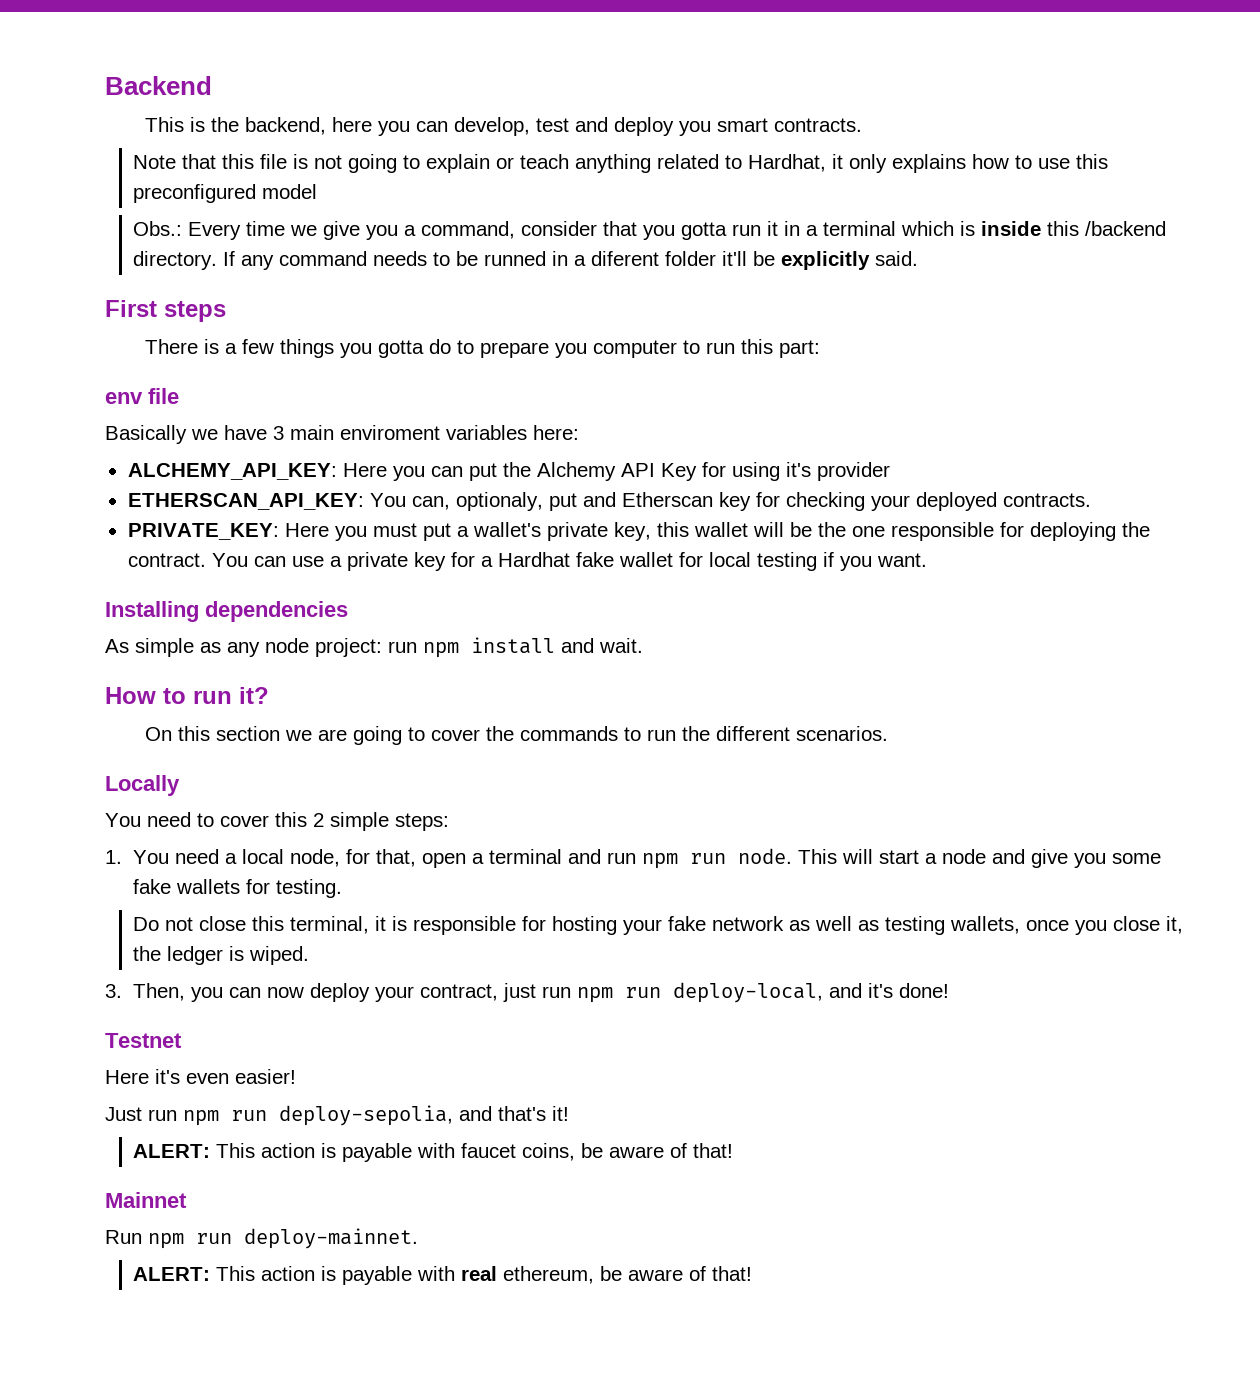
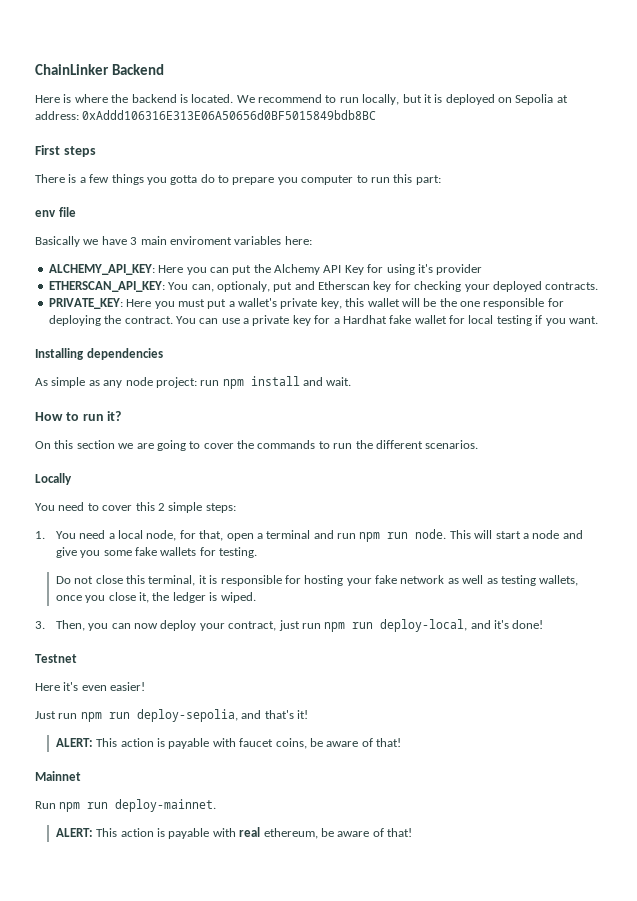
- Backend
+ ChainLinker Backend
- This is the backend, here you can develop, test and deploy you smart contracts.
- Note that this file is not going to explain or teach anything related to Hardhat, it only explains how to use this preconfigured model
- Obs.: Every time we give you a command, consider that you gotta run it in a terminal which is inside this /backend directory. If any command needs to be runned in a diferent folder it'll be explicitly said.
+ Here is where the backend is located. We recommend to run locally, but it is deployed on Sepolia at address: 0xAddd106316E313E06A50656d0BF5015849bdb8BC

